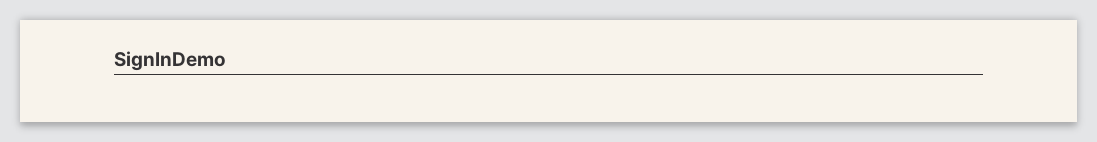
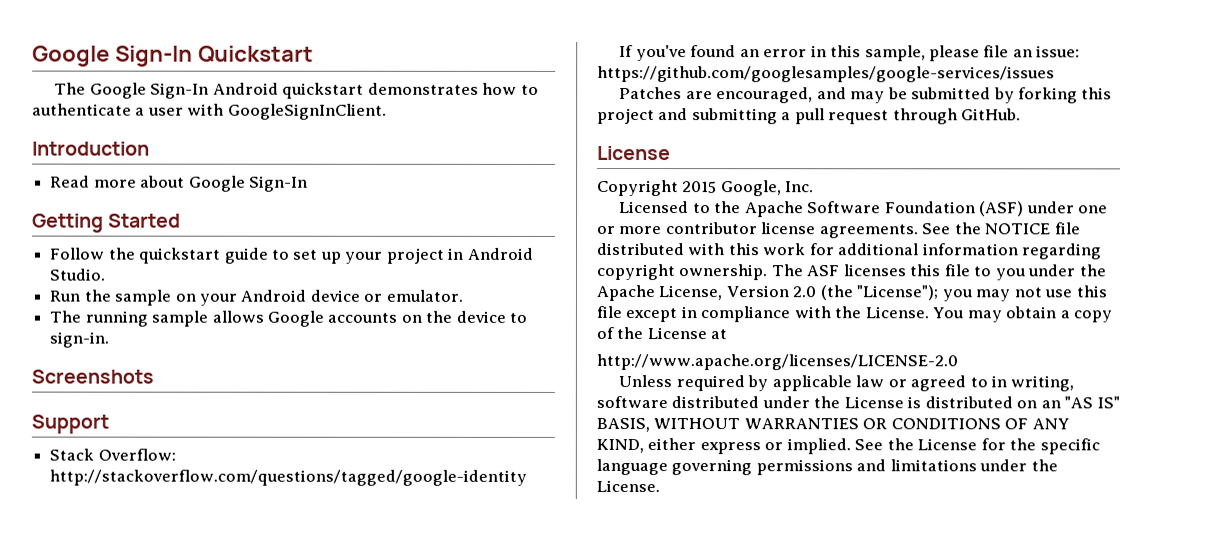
- SignInDemo
+ Google Sign-In Quickstart
+ The Google Sign-In Android quickstart demonstrates how to authenticate a user with GoogleSignInClient.
+ Introduction
+ Read more about Google Sign-In
+ Getting Started
+ Follow the quickstart guide to set up your project in Android Studio.
+ Run the sample on your Android device or emulator.
+ The running sample allows Google accounts on the device to sign-in.
+ Screenshots
+ Support
+ Stack Overflow: http://stackoverflow.com/questions/tagged/google-identity
+ If you've found an error in this sample, please file an issue: https://github.com/googlesamples/google-services/issues
+ Patches are encouraged, and may be submitted by forking this project and submitting a pull request through GitHub.
+ License
+ Copyright 2015 Google, Inc.
+ Licensed to the Apache Software Foundation (ASF) under one or more contributor license agreements. See the NOTICE file distributed with this work for additional information regarding copyright ownership. The ASF licenses this file to you under the Apache License, Version 2.0 (the "License"); you may not use this file except in compliance with the License. You may obtain a copy of the License at
+ http://www.apache.org/licenses/LICENSE-2.0
+ Unless required by applicable law or agreed to in writing, software distributed under the License is distributed on an "AS IS" BASIS, WITHOUT WARRANTIES OR CONDITIONS OF ANY KIND, either express or implied. See the License for the specific language governing permissions and limitations under the License.

